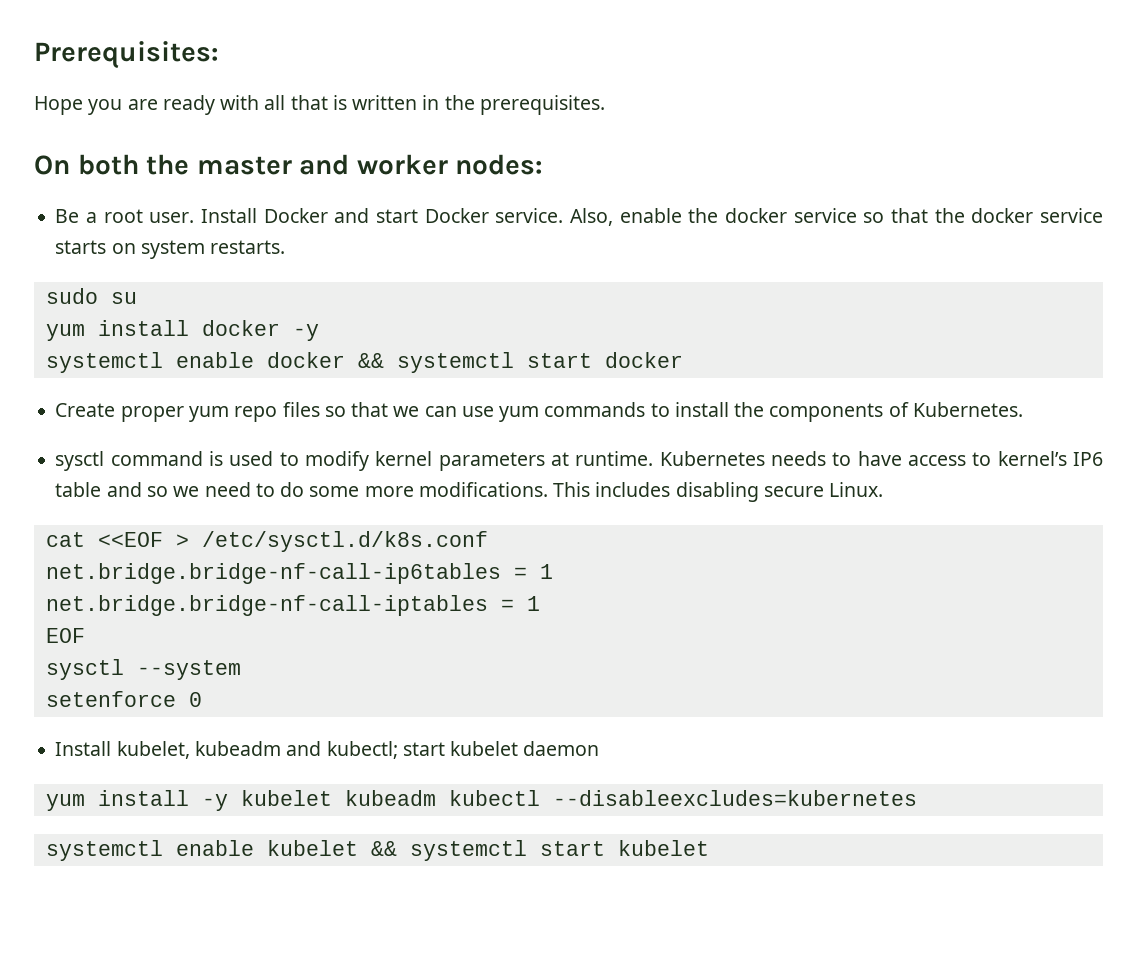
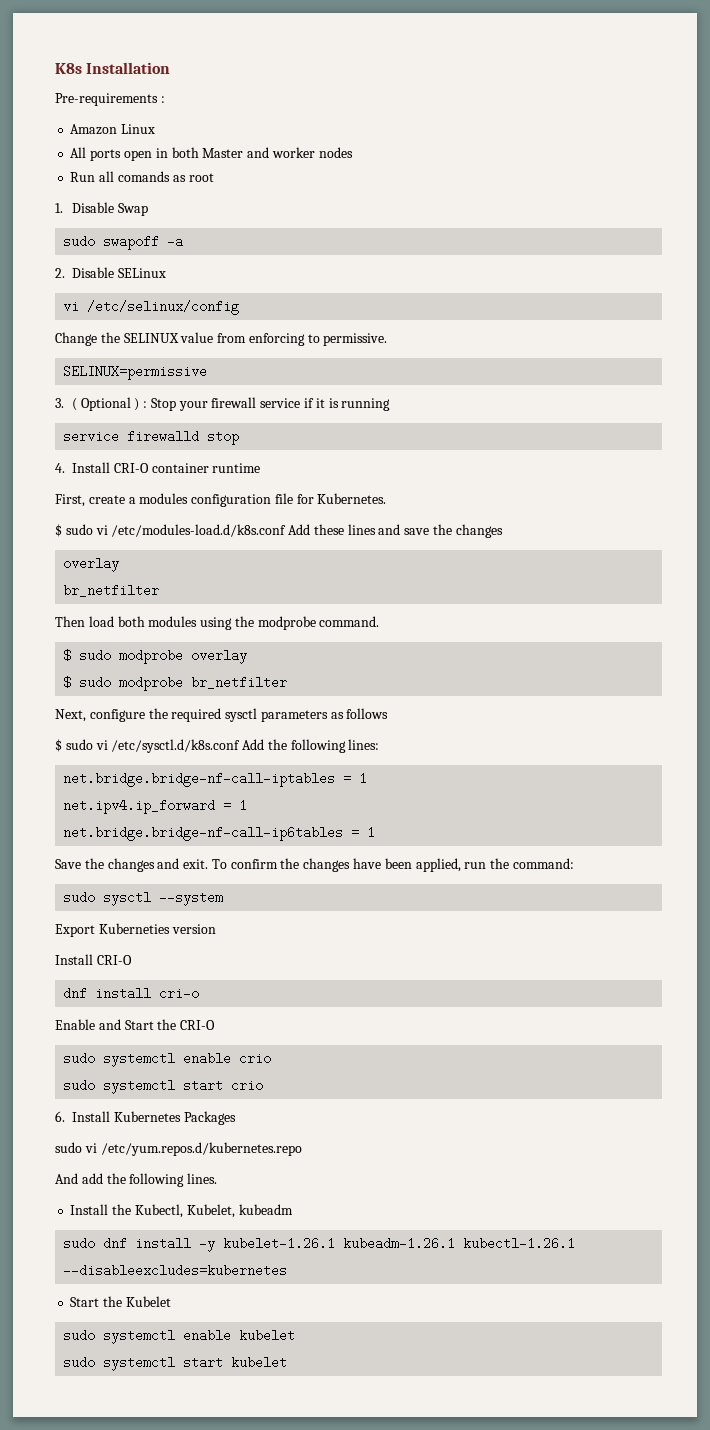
- Prerequisites:
- Hope you are ready with all that is written in the prerequisites.
- On both the master and worker nodes:
- Be a root user. Install Docker and start Docker service. Also, enable the docker service so that the docker service starts on system restarts.
- sudo su
- yum install docker -y
- systemctl enable docker && systemctl start docker
- Create proper yum repo files so that we can use yum commands to install the components of Kubernetes.
- sysctl command is used to modify kernel parameters at runtime. Kubernetes needs to have access to kernel’s IP6 table and so we need to do some more modifications. This includes disabling secure Linux.
- cat <<EOF > /etc/sysctl.d/k8s.conf
+ K8s Installation
+ Pre-requirements :
+ Amazon Linux
+ All ports open in both Master and worker nodes
+ Run all comands as root
+ 1. Disable Swap
+ sudo swapoff -a
+ 2. Disable SELinux
+ vi /etc/selinux/config
+ Change the SELINUX value from enforcing to permissive.
+ SELINUX=permissive
+ 3. ( Optional ) : Stop your firewall service if it is running
+ service firewalld stop
+ 4. Install CRI-O container runtime
+ First, create a modules configuration file for Kubernetes.
+ $ sudo vi /etc/modules-load.d/k8s.conf Add these lines and save the changes
+ overlay
+ br_netfilter
+ Then load both modules using the modprobe command.
+ $ sudo modprobe overlay
+ $ sudo modprobe br_netfilter
+ Next, configure the required sysctl parameters as follows
+ $ sudo vi /etc/sysctl.d/k8s.conf Add the following lines:
+ net.bridge.bridge-nf-call-iptables = 1
+ net.ipv4.ip_forward = 1
  net.bridge.bridge-nf-call-ip6tables = 1
- net.bridge.bridge-nf-call-iptables = 1
- EOF
- sysctl --system
- setenforce 0
- Install kubelet, kubeadm and kubectl; start kubelet daemon
- yum install -y kubelet kubeadm kubectl --disableexcludes=kubernetes
- systemctl enable kubelet && systemctl start kubelet
+ Save the changes and exit. To confirm the changes have been applied, run the command:
+ sudo sysctl --system
+ Export Kuberneties version
+ Install CRI-O
+ dnf install cri-o
+ Enable and Start the CRI-O
+ sudo systemctl enable crio
+ sudo systemctl start crio
+ 6. Install Kubernetes Packages
+ sudo vi /etc/yum.repos.d/kubernetes.repo
+ And add the following lines.
+ Install the Kubectl, Kubelet, kubeadm
+ sudo dnf install -y kubelet-1.26.1 kubeadm-1.26.1 kubectl-1.26.1 --disableexcludes=kubernetes
+ Start the Kubelet
+ sudo systemctl enable kubelet
+ sudo systemctl start kubelet

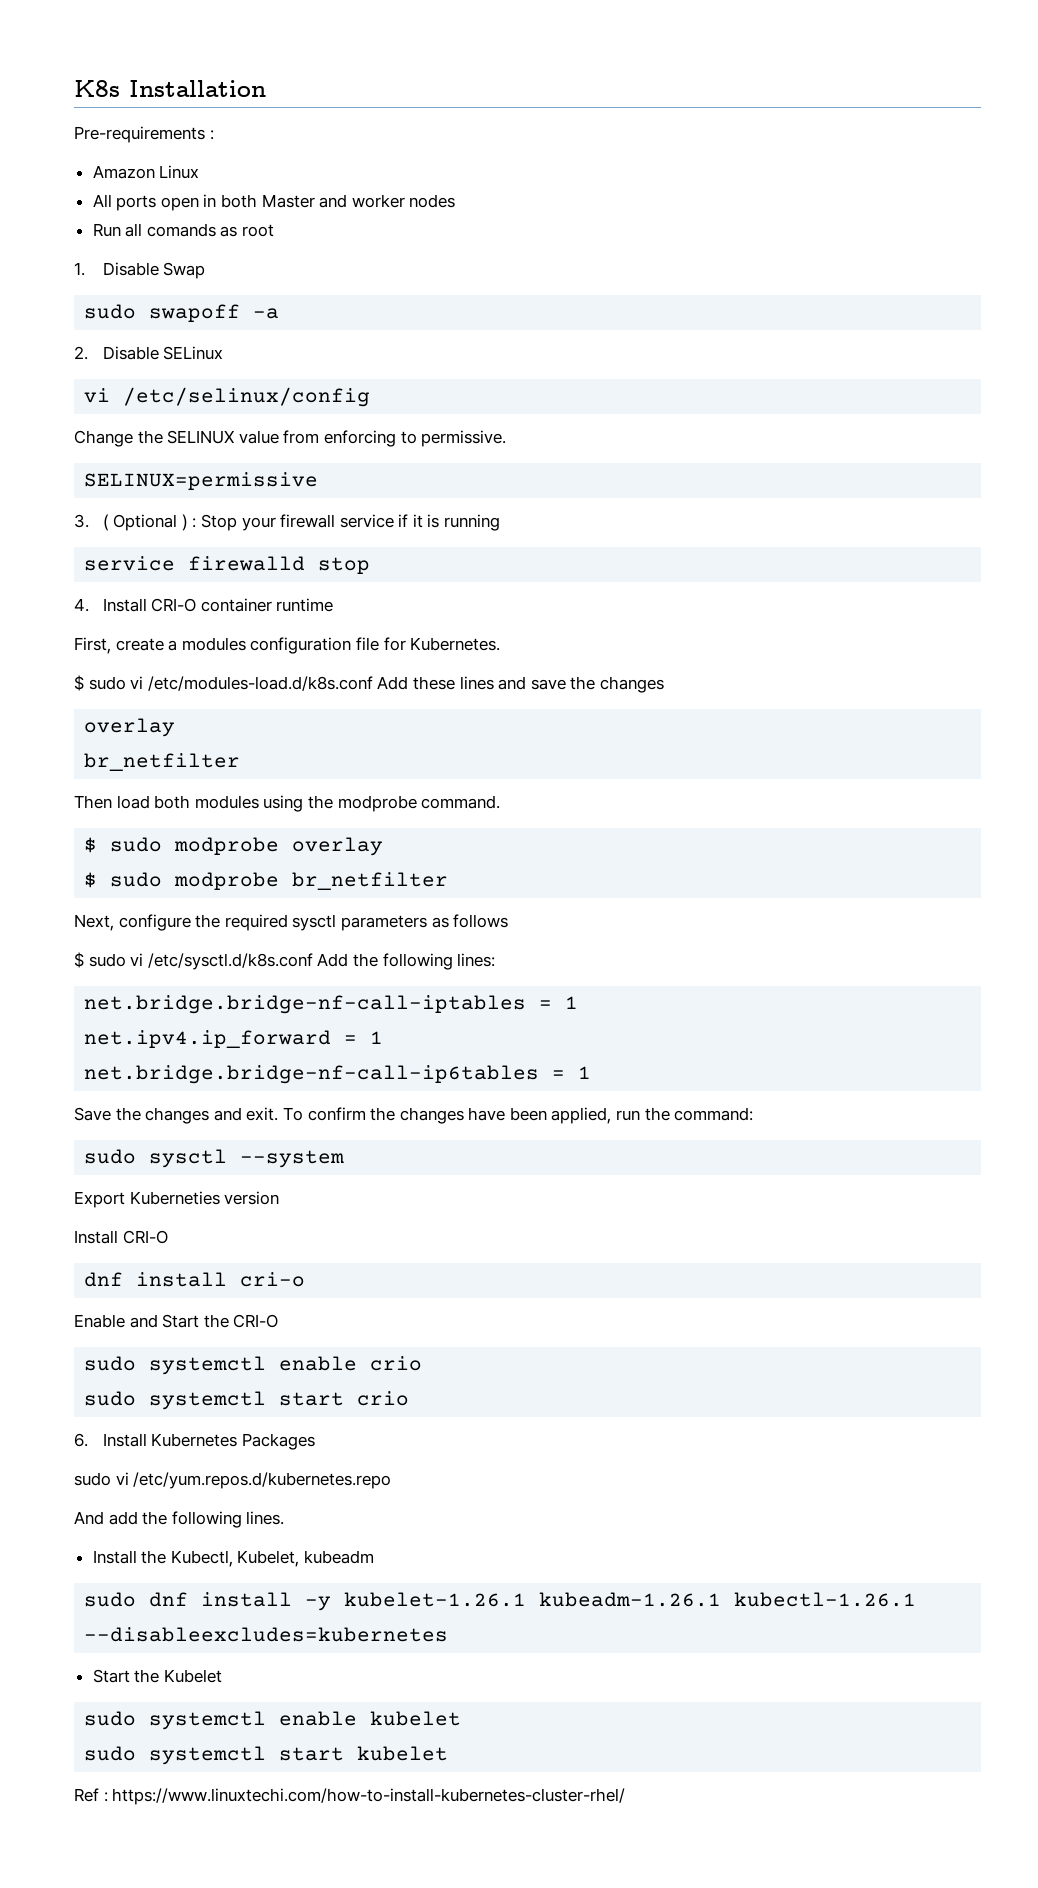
+ Ref : https://www.linuxtechi.com/how-to-install-kubernetes-cluster-rhel/

